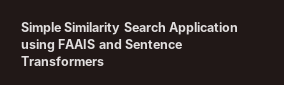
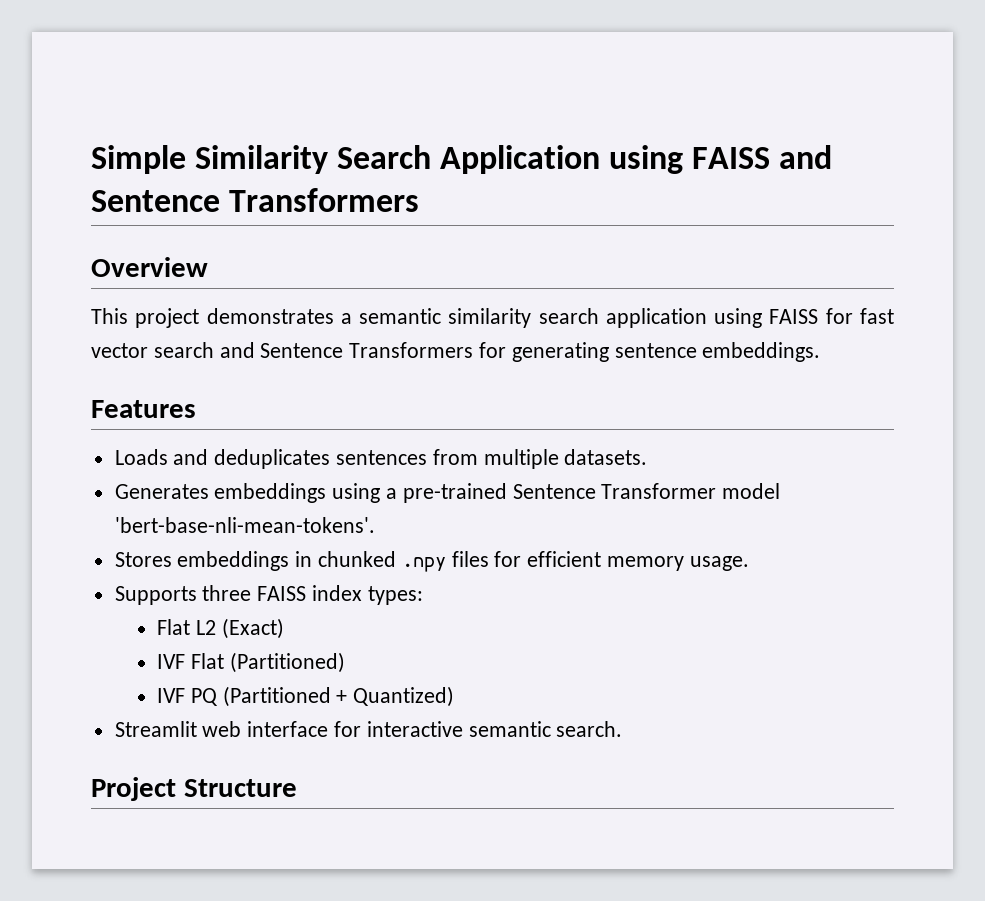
- Simple Similarity Search Application using FAAIS and Sentence Transformers
+ Simple Similarity Search Application using FAISS and Sentence Transformers
+ Overview
+ This project demonstrates a semantic similarity search application using FAISS for fast vector search and Sentence Transformers for generating sentence embeddings.
+ Features
+ Loads and deduplicates sentences from multiple datasets.
+ Generates embeddings using a pre-trained Sentence Transformer model 'bert-base-nli-mean-tokens'.
+ Stores embeddings in chunked .npy files for efficient memory usage.
+ Supports three FAISS index types:
+ Flat L2 (Exact)
+ IVF Flat (Partitioned)
+ IVF PQ (Partitioned + Quantized)
+ Streamlit web interface for interactive semantic search.
+ Project Structure

